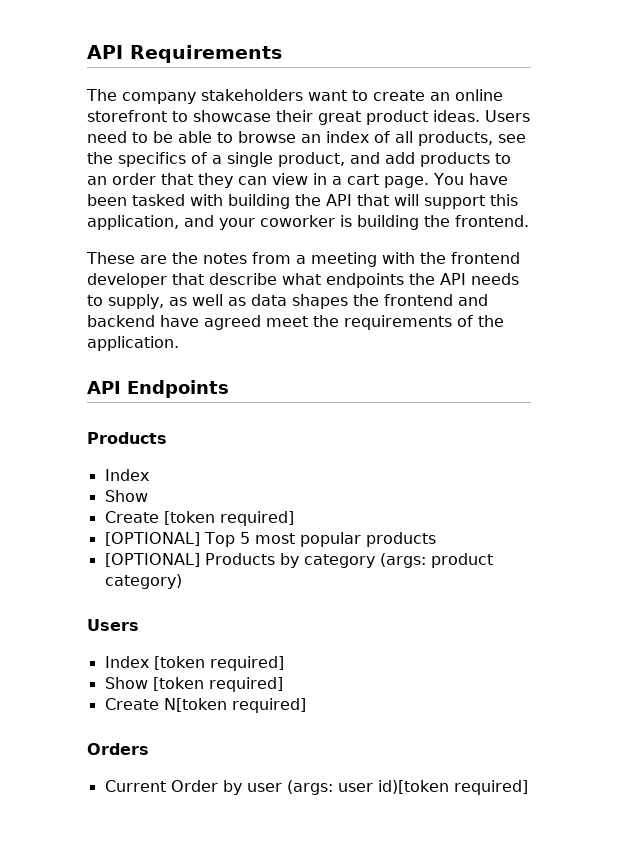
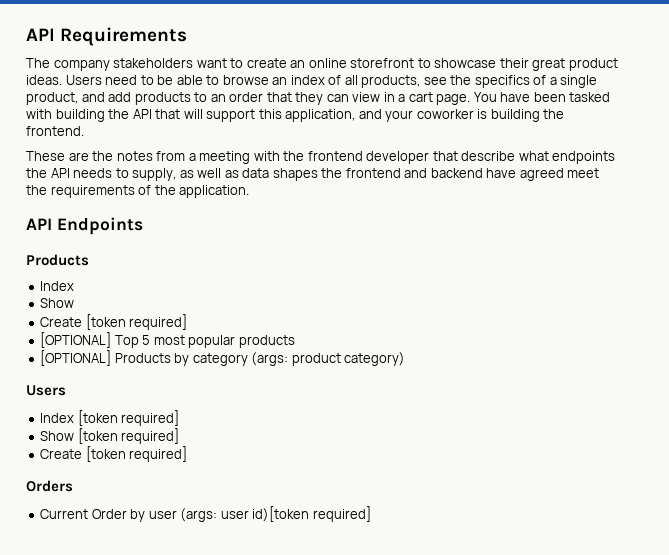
  Show [token required]
- Create N[token required]
+ Create [token required]

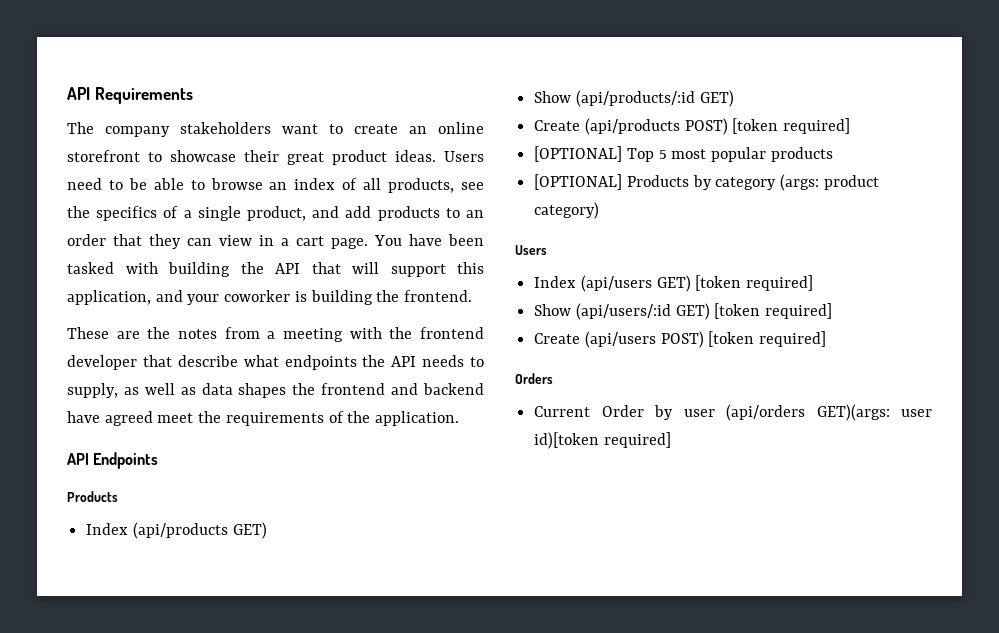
  API Endpoints
  Products
- Index
- Show
- Create [token required]
+ Index (api/products GET)
+ Show (api/products/:id GET)
+ Create (api/products POST) [token required]
- Index [token required]
+ Index (api/users GET) [token required]
- Show [token required]
- Create [token required]
+ Show (api/users/:id GET) [token required]
+ Create (api/users POST) [token required]
- Current Order by user (args: user id)[token required]
+ Current Order by user (api/orders GET)(args: user id)[token required]

